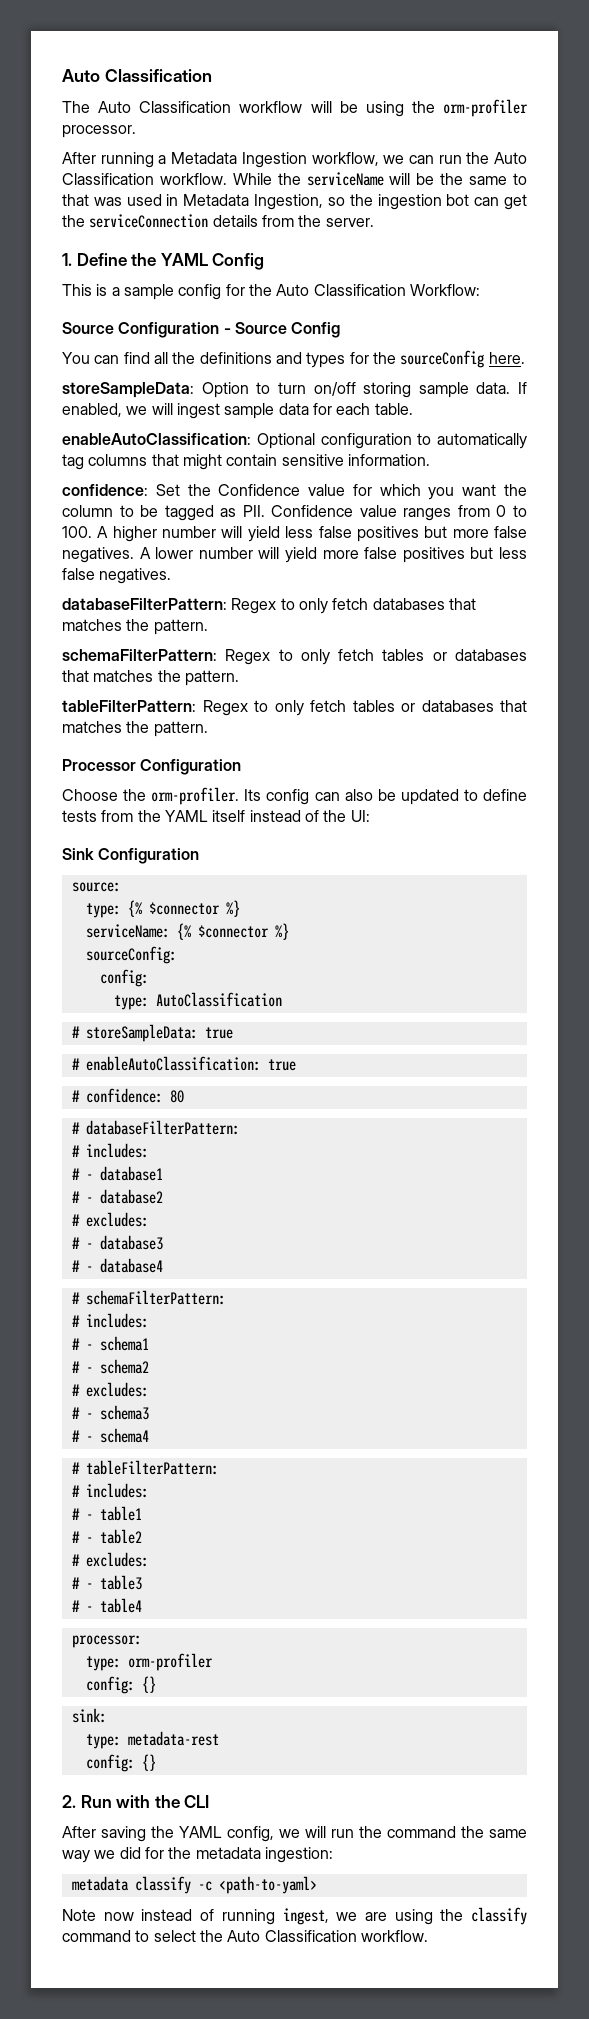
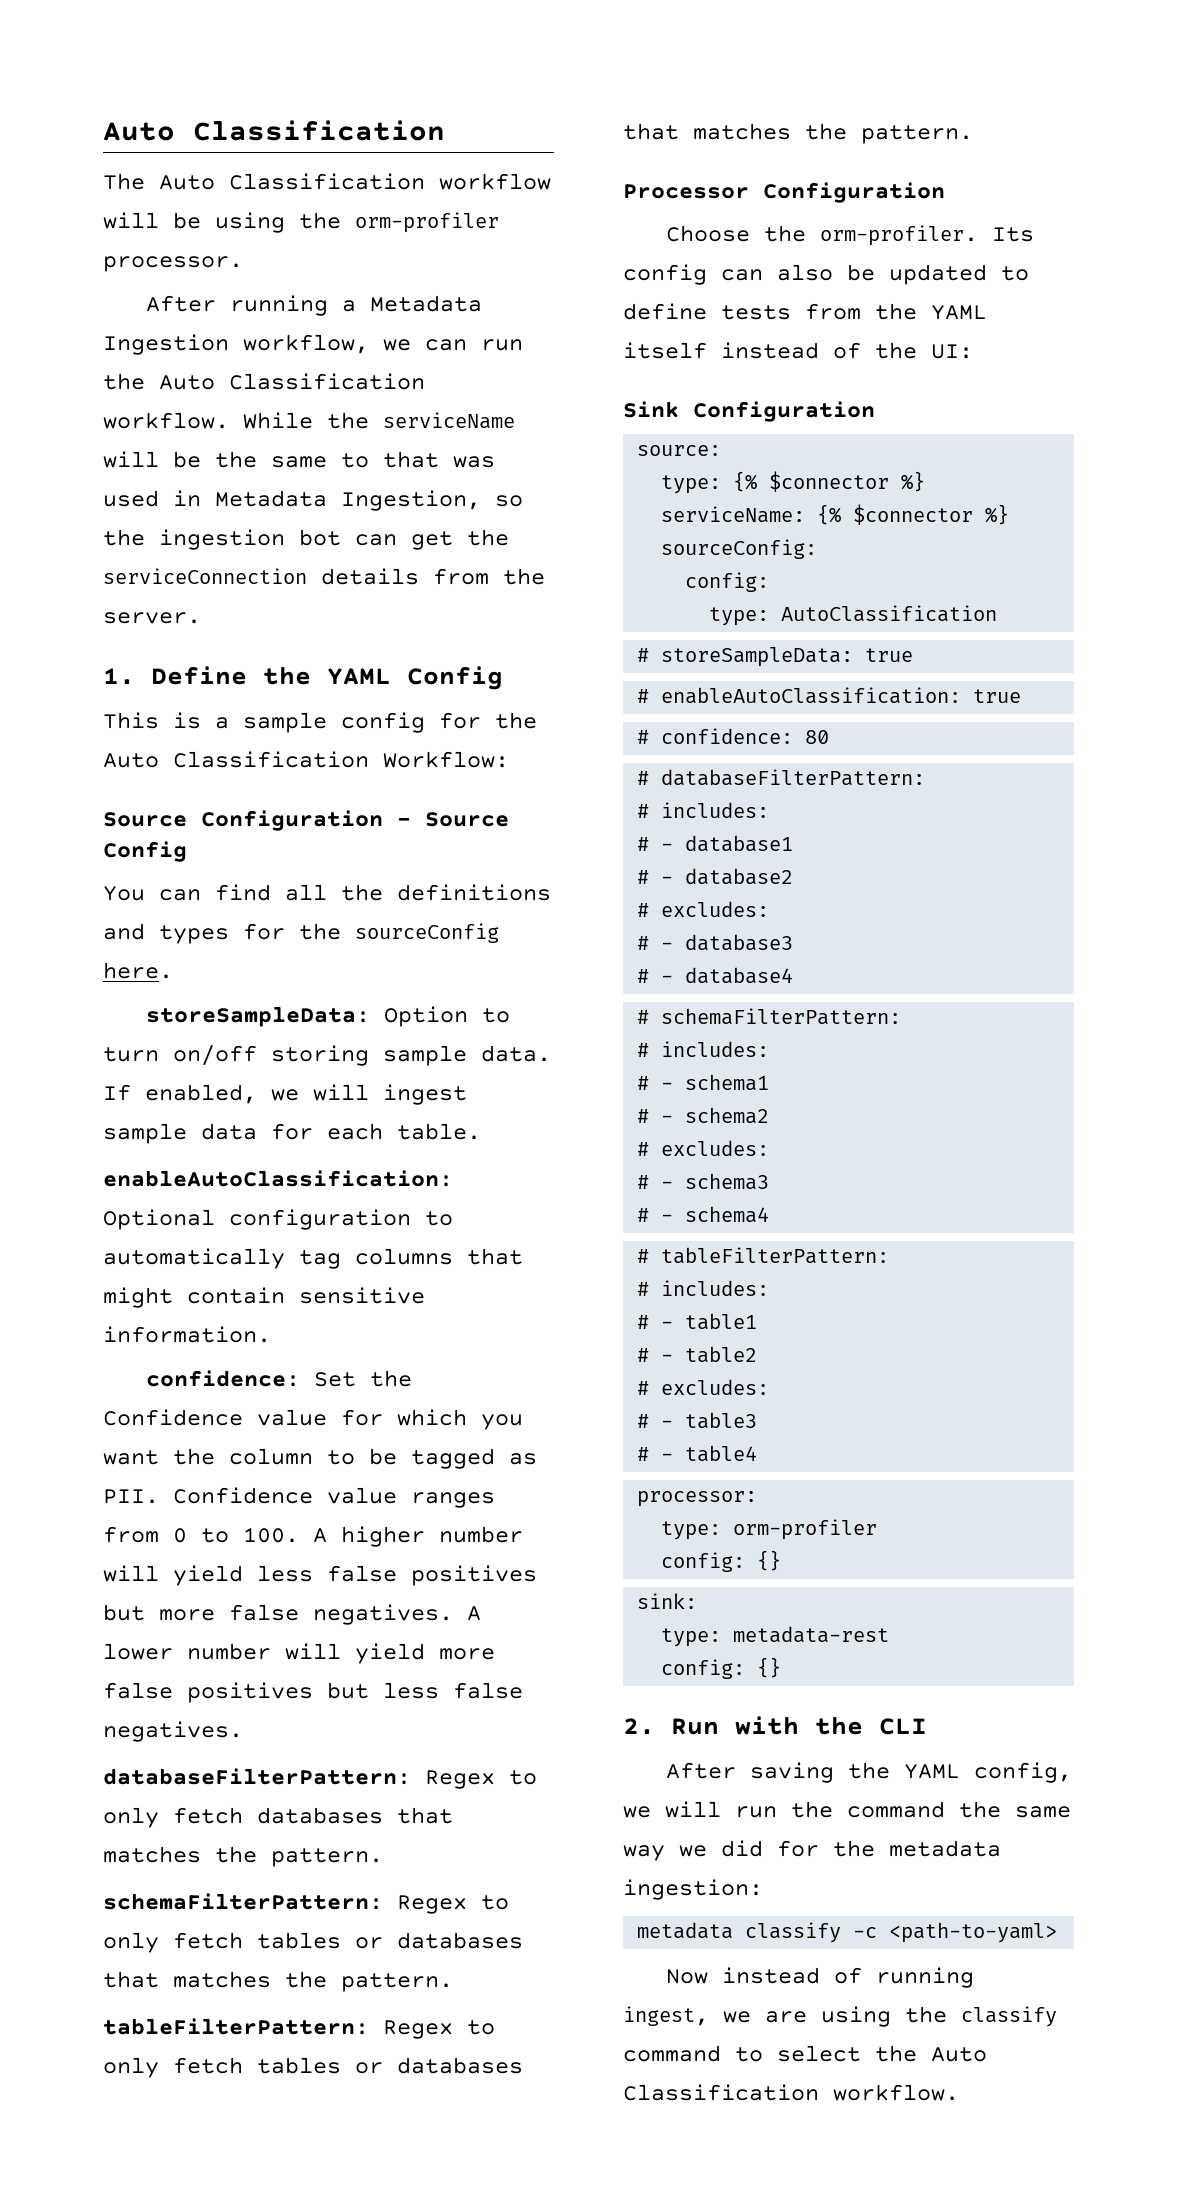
- Note now instead of running ingest, we are using the classify command to select the Auto Classification workflow.
+ Now instead of running ingest, we are using the classify command to select the Auto Classification workflow.

